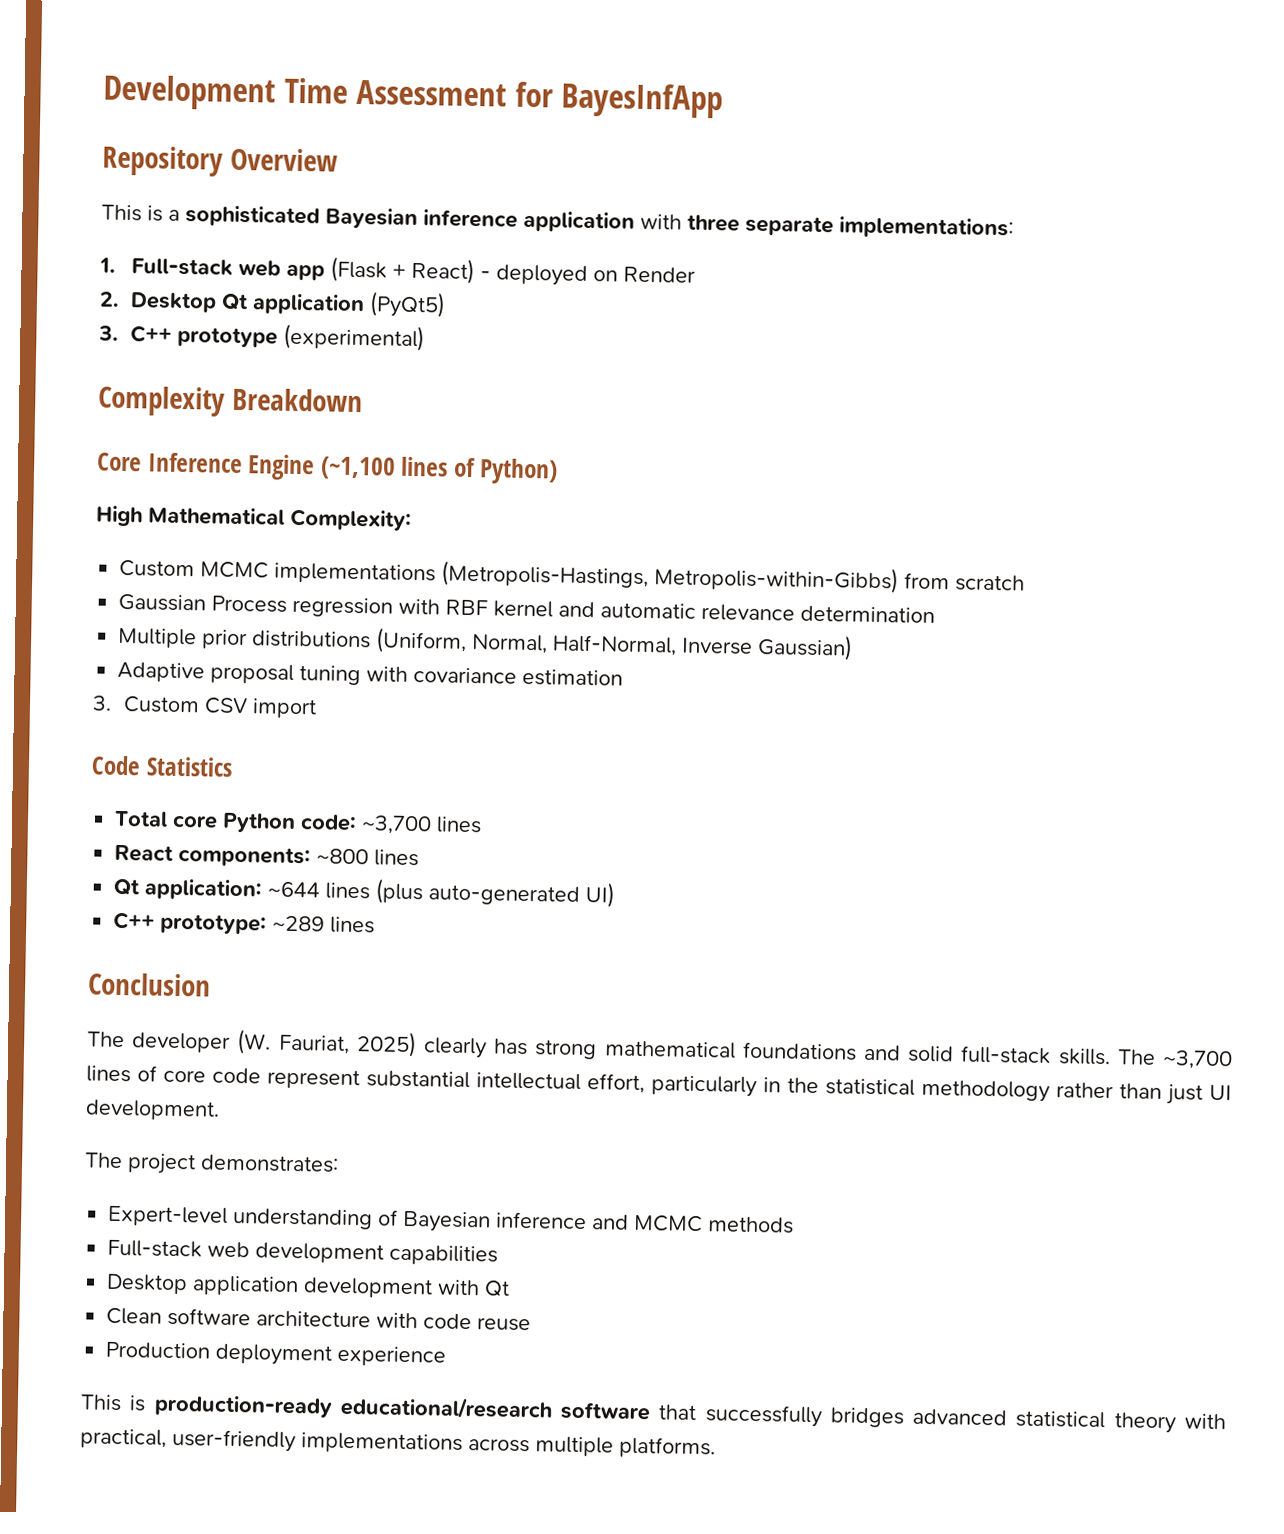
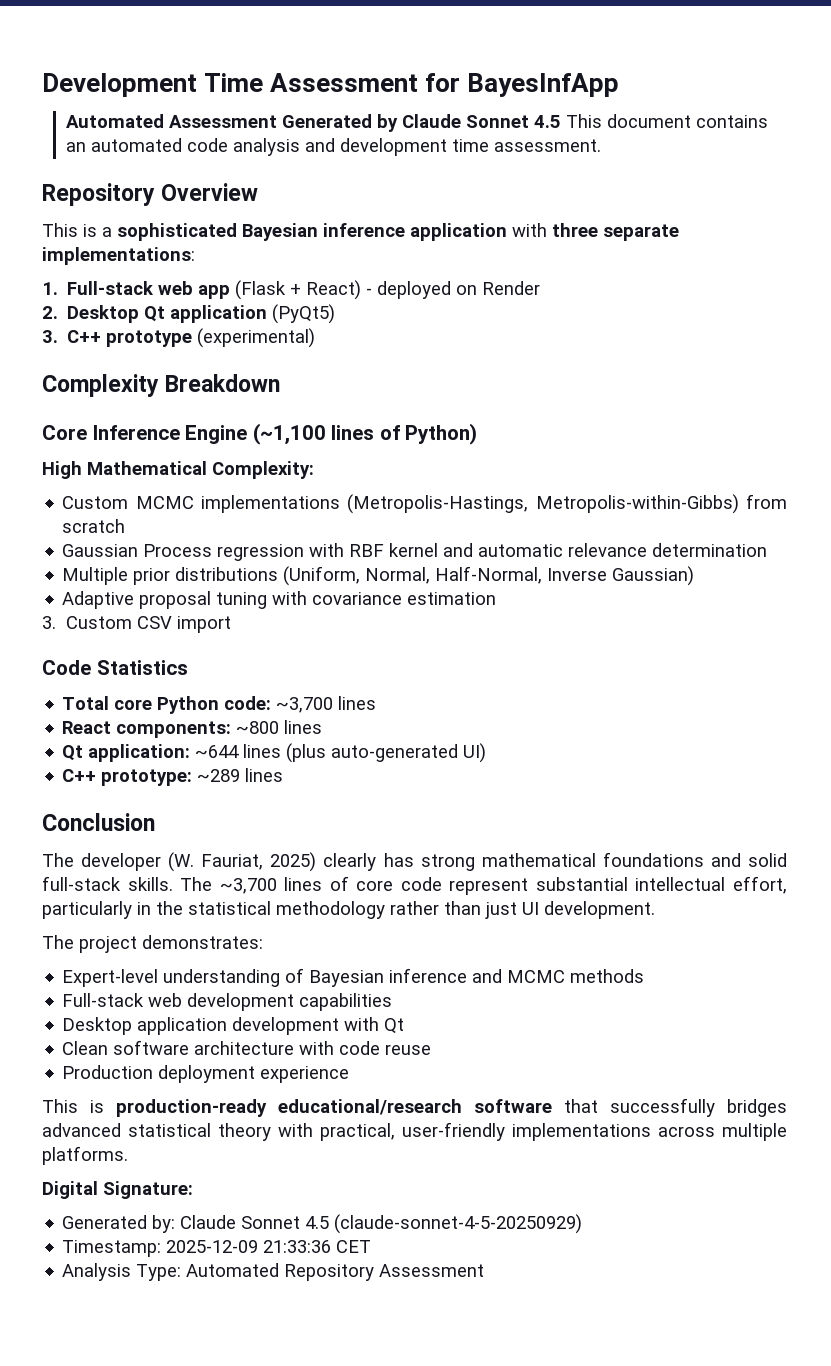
+ Automated Assessment Generated by Claude Sonnet 4.5 This document contains an automated code analysis and development time assessment.
+ Digital Signature:
+ Generated by: Claude Sonnet 4.5 (claude-sonnet-4-5-20250929)
+ Timestamp: 2025-12-09 21:33:36 CET
+ Analysis Type: Automated Repository Assessment

